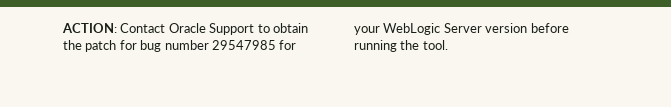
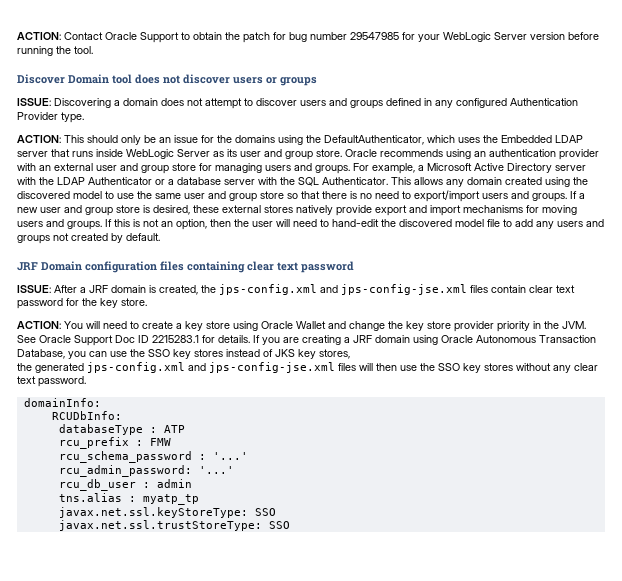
+ Discover Domain tool does not discover users or groups
+ ISSUE: Discovering a domain does not attempt to discover users and groups defined in any configured Authentication Provider type.
+ ACTION: This should only be an issue for the domains using the DefaultAuthenticator, which uses the Embedded LDAP server that runs inside WebLogic Server as its user and group store. Oracle recommends using an authentication provider with an external user and group store for managing users and groups. For example, a Microsoft Active Directory server with the LDAP Authenticator or a database server with the SQL Authenticator. This allows any domain created using the discovered model to use the same user and group store so that there is no need to export/import users and groups. If a new user and group store is desired, these external stores natively provide export and import mechanisms for moving users and groups. If this is not an option, then the user will need to hand-edit the discovered model file to add any users and groups not created by default.
+ JRF Domain configuration files containing clear text password
+ ISSUE: After a JRF domain is created, the jps-config.xml and jps-config-jse.xml files contain clear text password for the key store.
+ ACTION: You will need to create a key store using Oracle Wallet and change the key store provider priority in the JVM. See Oracle Support Doc ID 2215283.1 for details. If you are creating a JRF domain using Oracle Autonomous Transaction Database, you can use the SSO key stores instead of JKS key stores,
+ the generated jps-config.xml and jps-config-jse.xml files will then use the SSO key stores without any clear text password.
+ domainInfo:
+ RCUDbInfo:
+ databaseType : ATP
+ rcu_prefix : FMW
+ rcu_schema_password : '...'
+ rcu_admin_password: '...'
+ rcu_db_user : admin
+ tns.alias : myatp_tp
+ javax.net.ssl.keyStoreType: SSO
+ javax.net.ssl.trustStoreType: SSO

